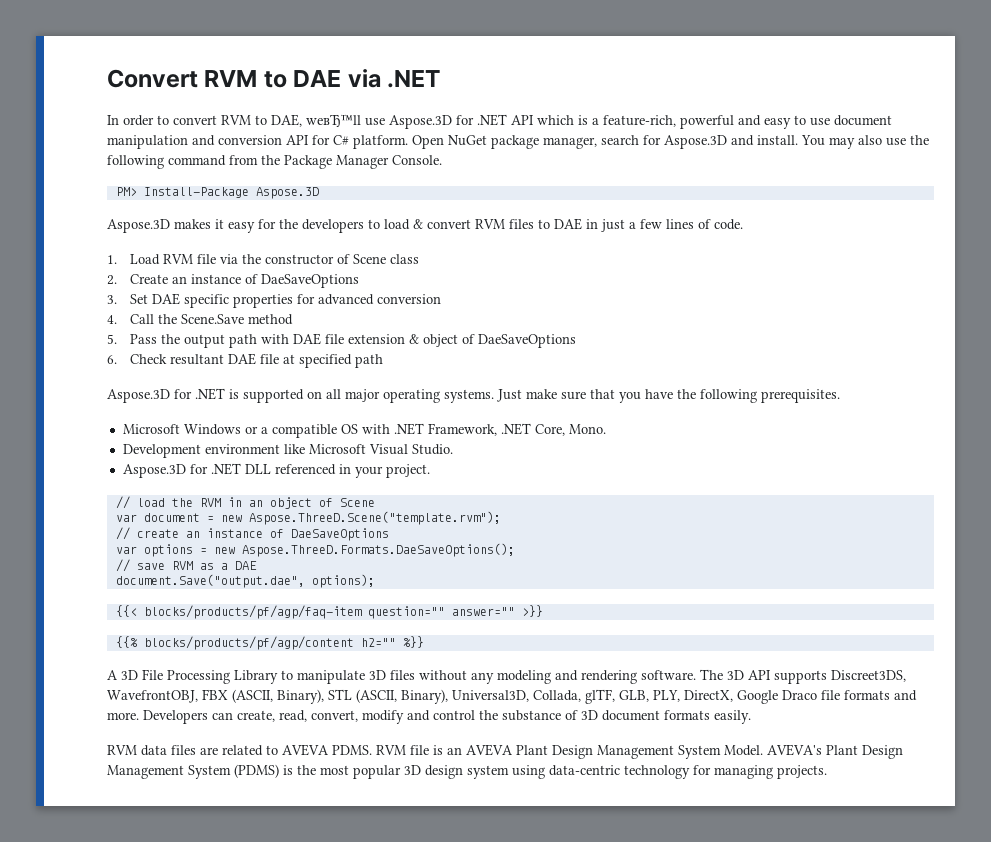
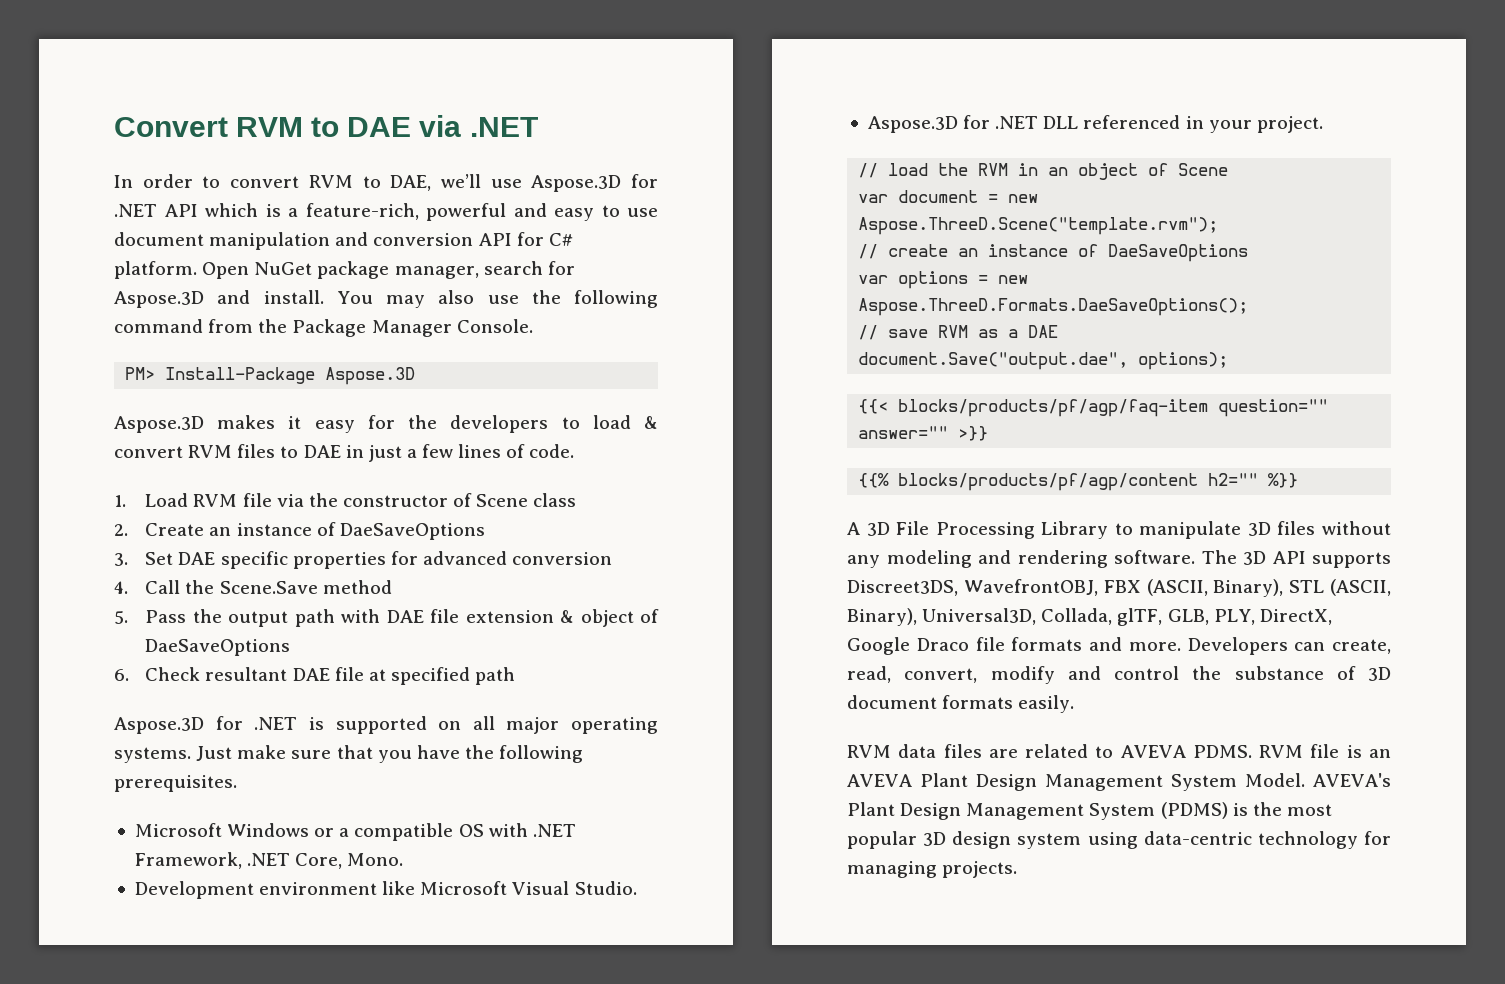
- In order to convert RVM to DAE, weвЂ™ll use Aspose.3D for .NET API which is a feature-rich, powerful and easy to use document manipulation and conversion API for C# platform.
+ In order to convert RVM to DAE, we’ll use Aspose.3D for .NET API which is a feature-rich, powerful and easy to use document manipulation and conversion API for C# platform.

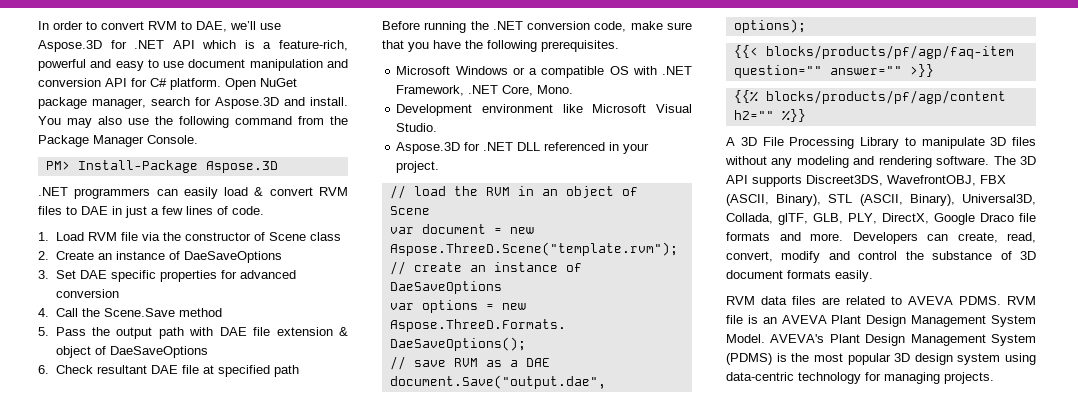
- Convert RVM to DAE via .NET
- Aspose.3D makes it easy for the developers to load & convert RVM files to DAE in just a few lines of code.
+ .NET programmers can easily load & convert RVM files to DAE in just a few lines of code.
- Aspose.3D for .NET is supported on all major operating systems. Just make sure that you have the following prerequisites.
+ Before running the .NET conversion code, make sure that you have the following prerequisites.

